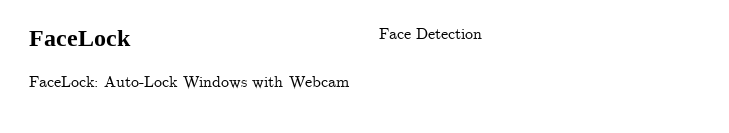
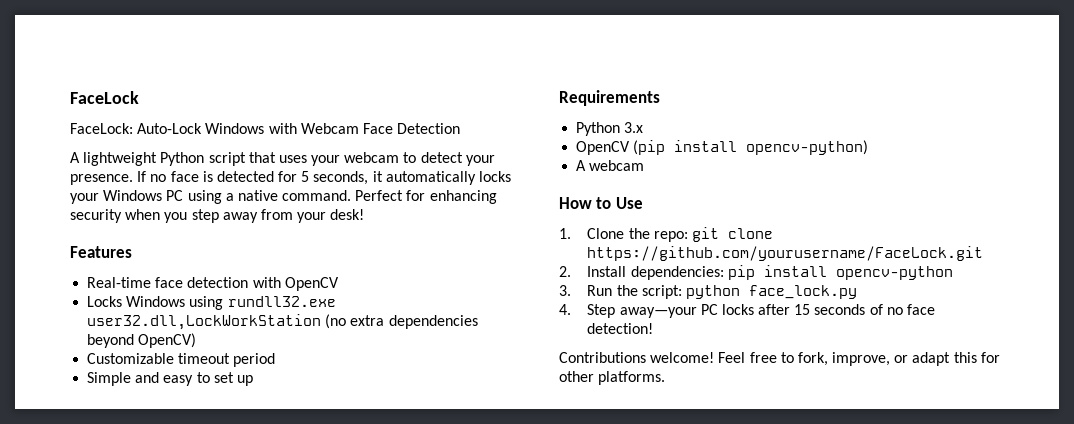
+ A lightweight Python script that uses your webcam to detect your presence. If no face is detected for 5 seconds, it automatically locks your Windows PC using a native command. Perfect for enhancing security when you step away from your desk!
+ Features
+ Real-time face detection with OpenCV
+ Locks Windows using rundll32.exe user32.dll,LockWorkStation (no extra dependencies beyond OpenCV)
+ Customizable timeout period
+ Simple and easy to set up
+ Requirements
+ Python 3.x
+ OpenCV (pip install opencv-python)
+ A webcam
+ How to Use
+ 1. Clone the repo: git clone https://github.com/yourusername/FaceLock.git
+ 2. Install dependencies: pip install opencv-python
+ 3. Run the script: python face_lock.py
+ 4. Step away—your PC locks after 15 seconds of no face detection!
+ Contributions welcome! Feel free to fork, improve, or adapt this for other platforms.

